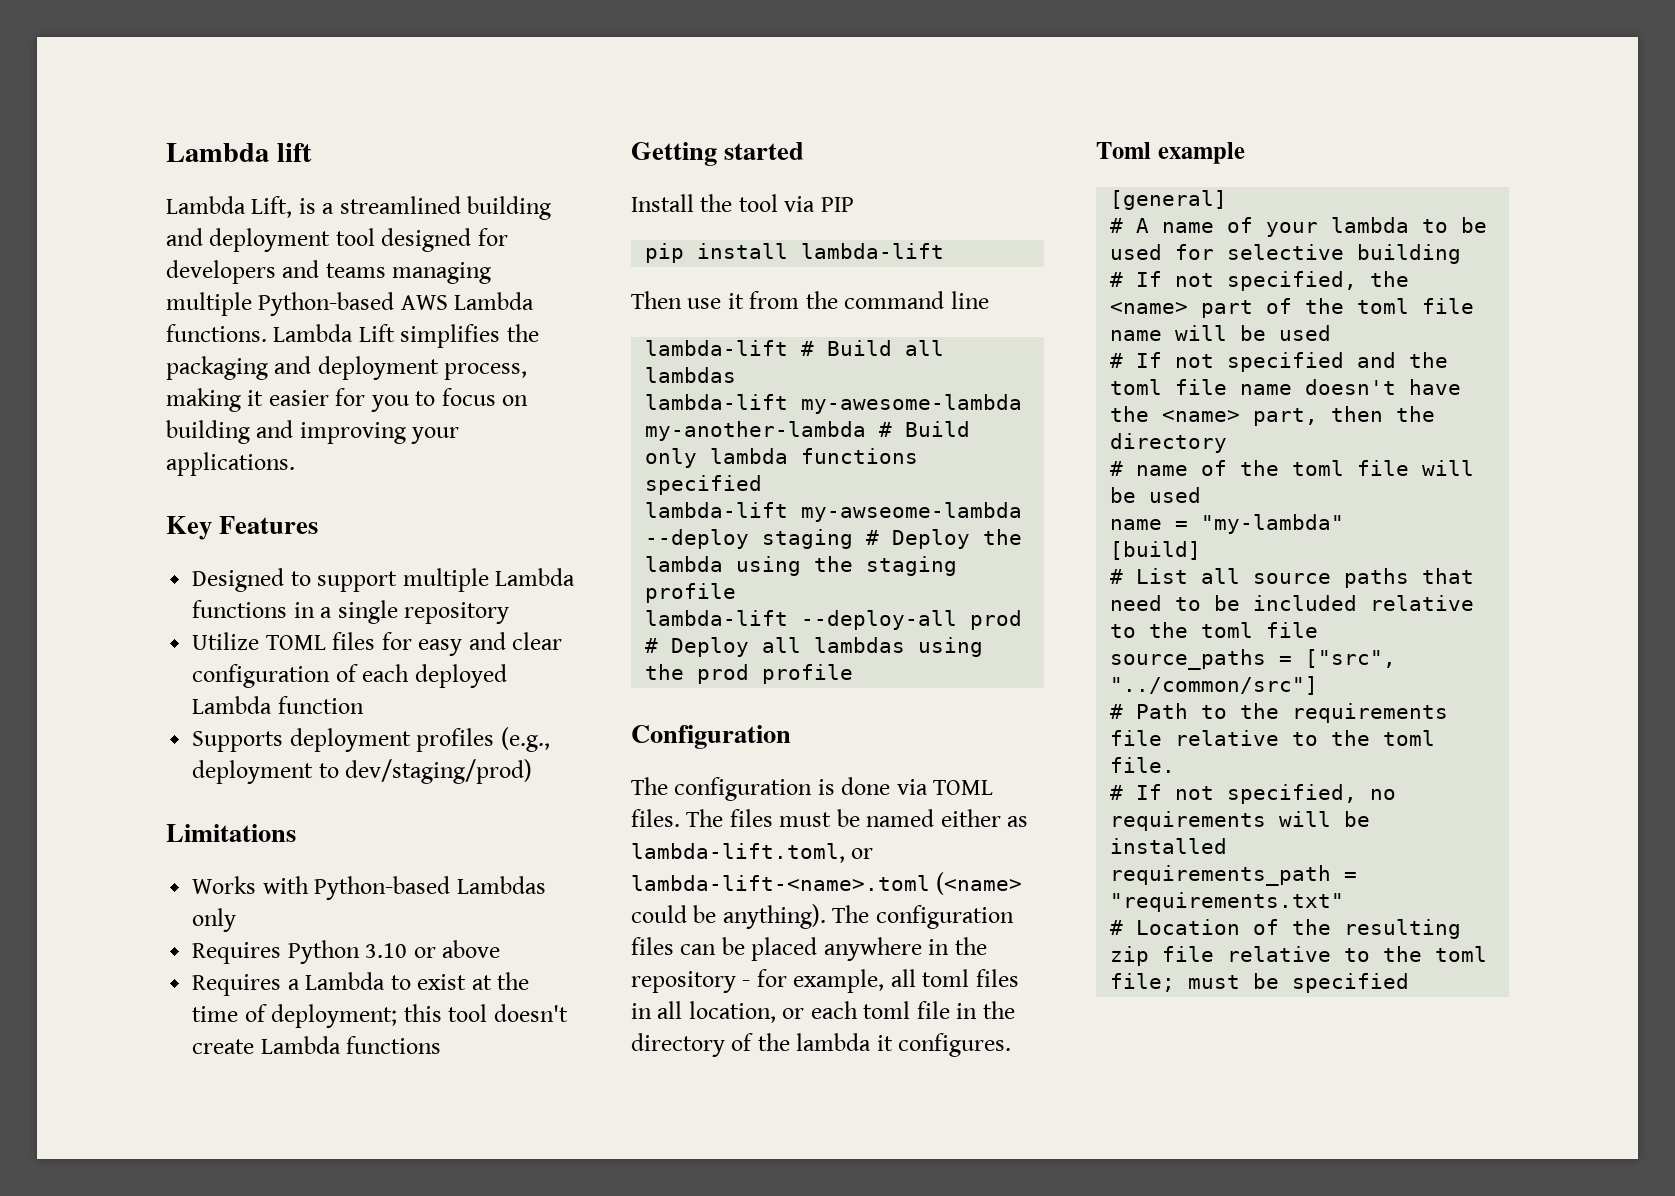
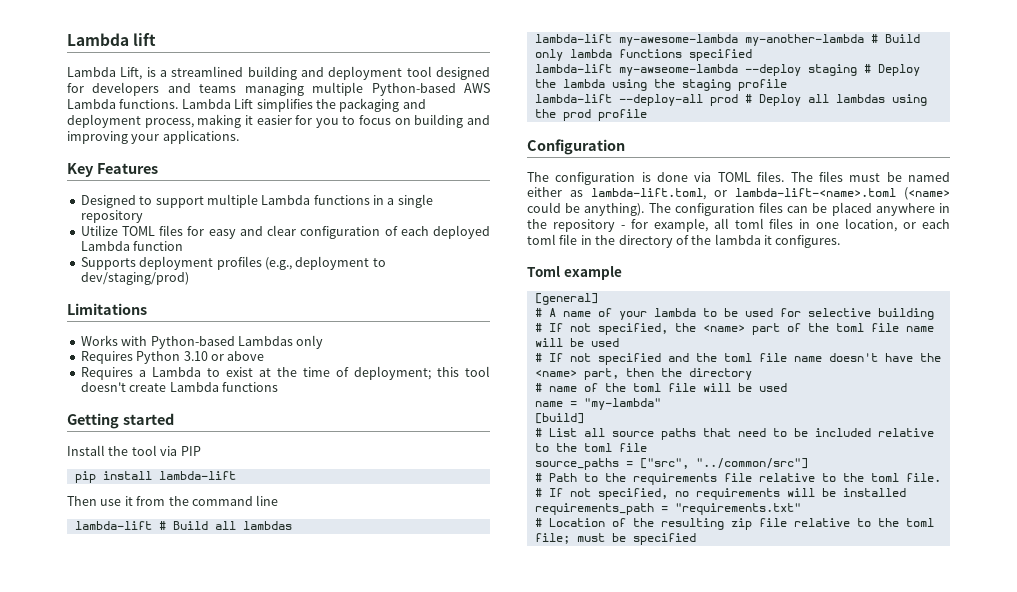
- The configuration files can be placed anywhere in the repository - for example, all toml files in all location, or each toml file in the directory of the lambda it configures.
+ The configuration files can be placed anywhere in the repository - for example, all toml files in one location, or each toml file in the directory of the lambda it configures.

